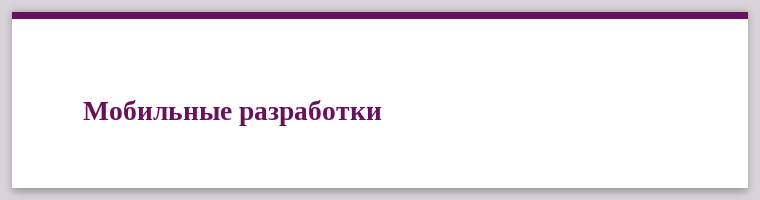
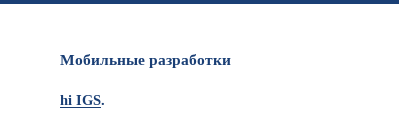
+ hi IGS.

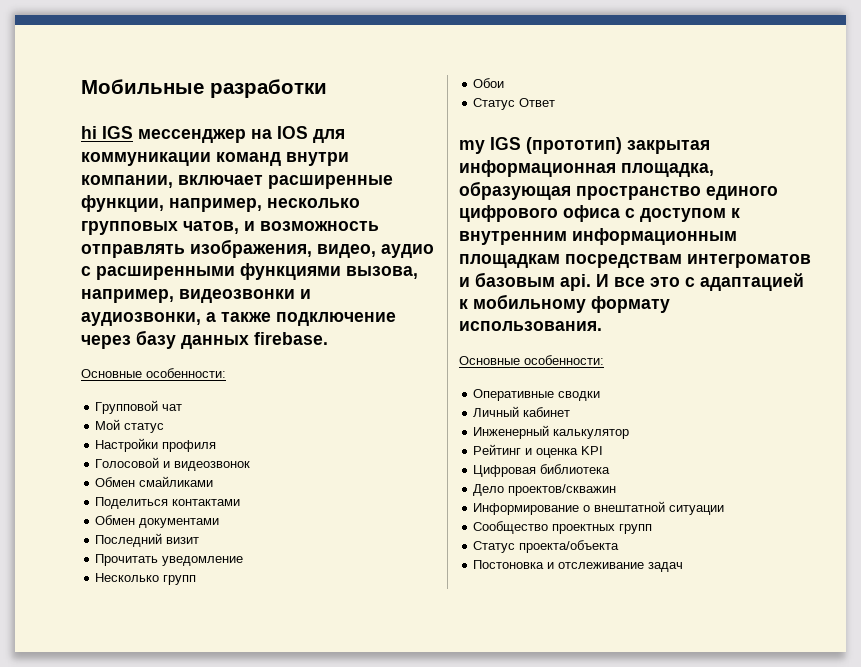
- hi IGS.
+ hi IGS мессенджер на IOS для коммуникации команд внутри компании, включает расширенные функции, например, несколько групповых чатов, и возможность отправлять изображения, видео, аудио с расширенными функциями вызова, например, видеозвонки и аудиозвонки, а также подключение через базу данных firebase.
+ Основные особенности:
+ Групповой чат
+ Мой статус
+ Настройки профиля
+ Голосовой и видеозвонок
+ Обмен смайликами
+ Поделиться контактами
+ Обмен документами
+ Последний визит
+ Прочитать уведомление
+ Несколько групп
+ Обои
+ Статус Ответ
+ my IGS (прототип) закрытая информационная площадка, образующая пространство единого цифрового офиса с доступом к внутренним информационным площадкам посредствам интегроматов и базовым api. И все это с адаптацией к мобильному формату использования.
+ Основные особенности:
+ Оперативные сводки
+ Личный кабинет
+ Инженерный калькулятор
+ Рейтинг и оценка KPI
+ Цифровая библиотека
+ Дело проектов/скважин
+ Информирование о внештатной ситуации
+ Сообщество проектных групп
+ Статус проекта/объекта
+ Постоновка и отслеживание задач

